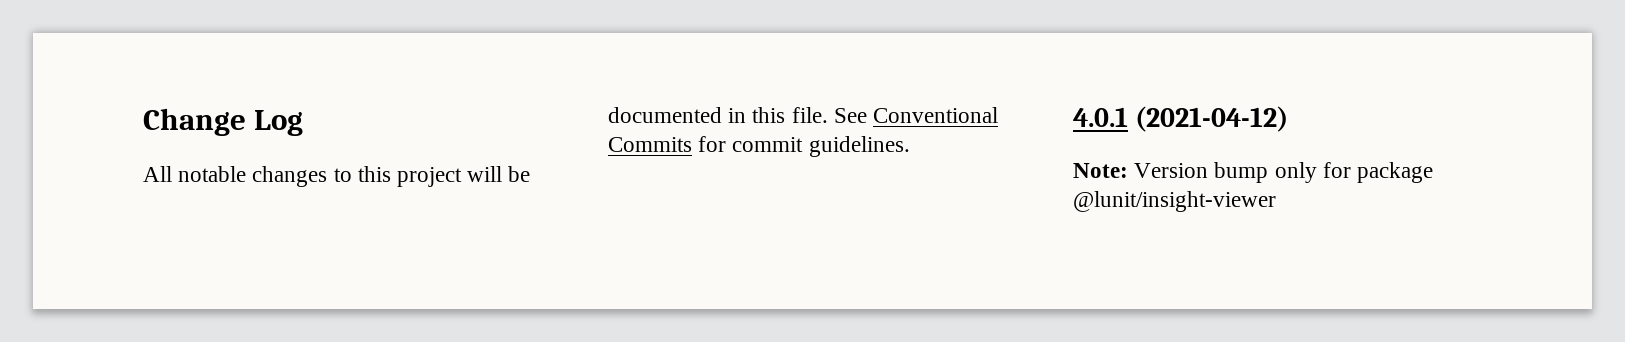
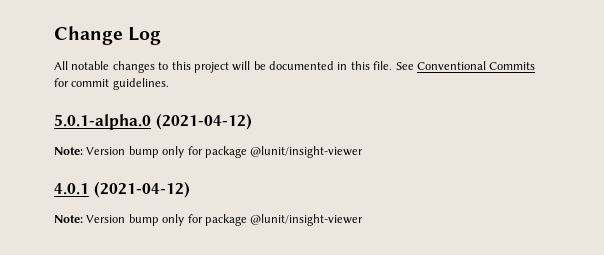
+ 5.0.1-alpha.0 (2021-04-12)
+ Note: Version bump only for package @lunit/insight-viewer

